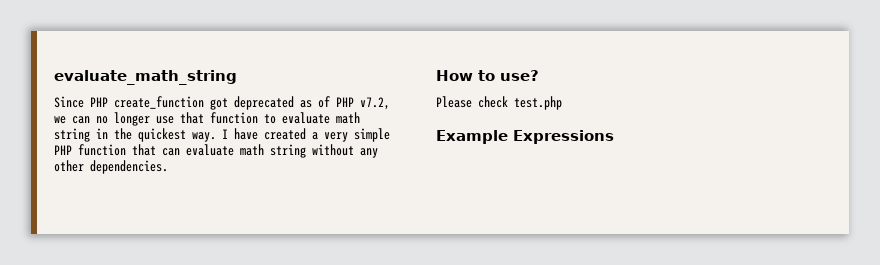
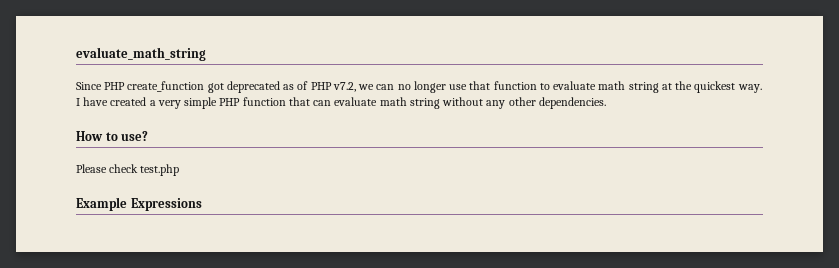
- Since PHP create_function got deprecated as of PHP v7.2, we can no longer use that function to evaluate math string in the quickest way.
+ Since PHP create_function got deprecated as of PHP v7.2, we can no longer use that function to evaluate math string at the quickest way.

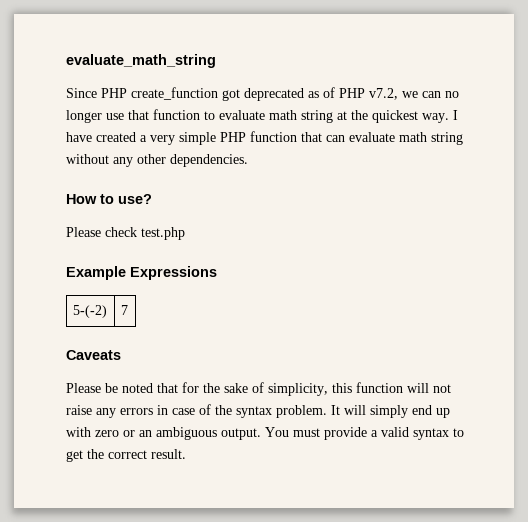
+ 5-(-2) | 7
+ Caveats
+ Please be noted that for the sake of simplicity, this function will not raise any errors in case of the syntax problem. It will simply end up with zero or an ambiguous output. You must provide a valid syntax to get the correct result.

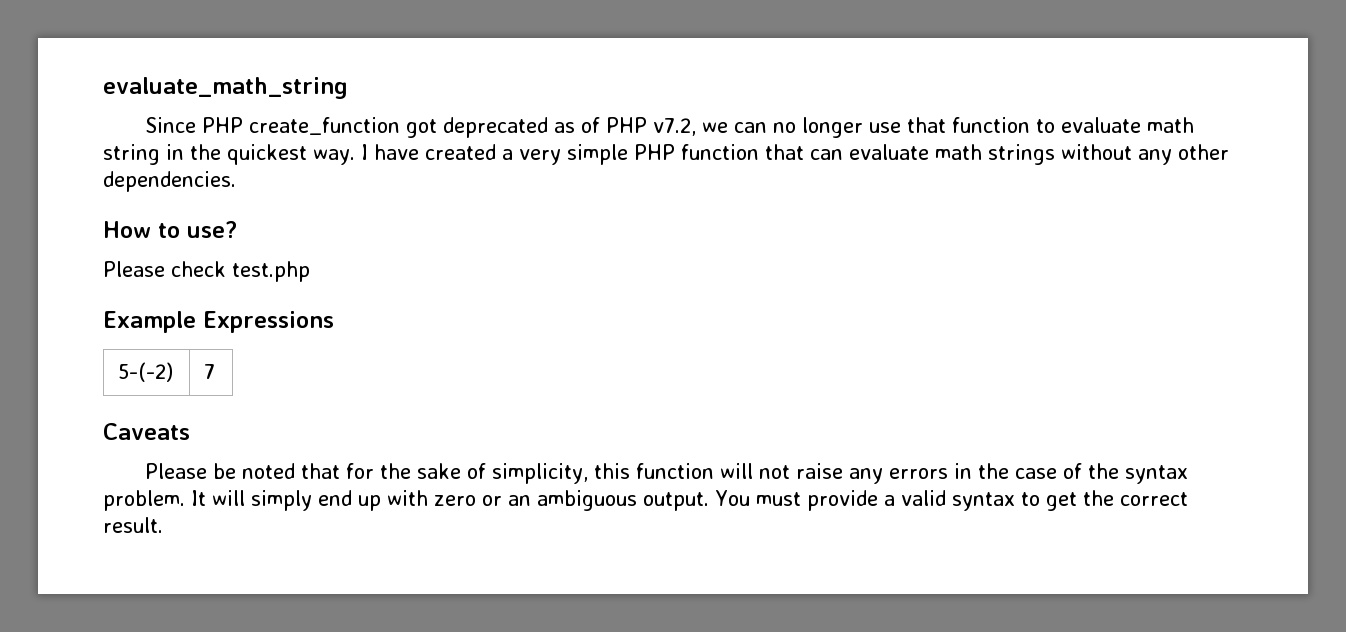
- Since PHP create_function got deprecated as of PHP v7.2, we can no longer use that function to evaluate math string at the quickest way.
+ Since PHP create_function got deprecated as of PHP v7.2, we can no longer use that function to evaluate math string in the quickest way.
- I have created a very simple PHP function that can evaluate math string without any other dependencies.
+ I have created a very simple PHP function that can evaluate math strings without any other dependencies.
- Please be noted that for the sake of simplicity, this function will not raise any errors in case of the syntax problem.
+ Please be noted that for the sake of simplicity, this function will not raise any errors in the case of the syntax problem.

